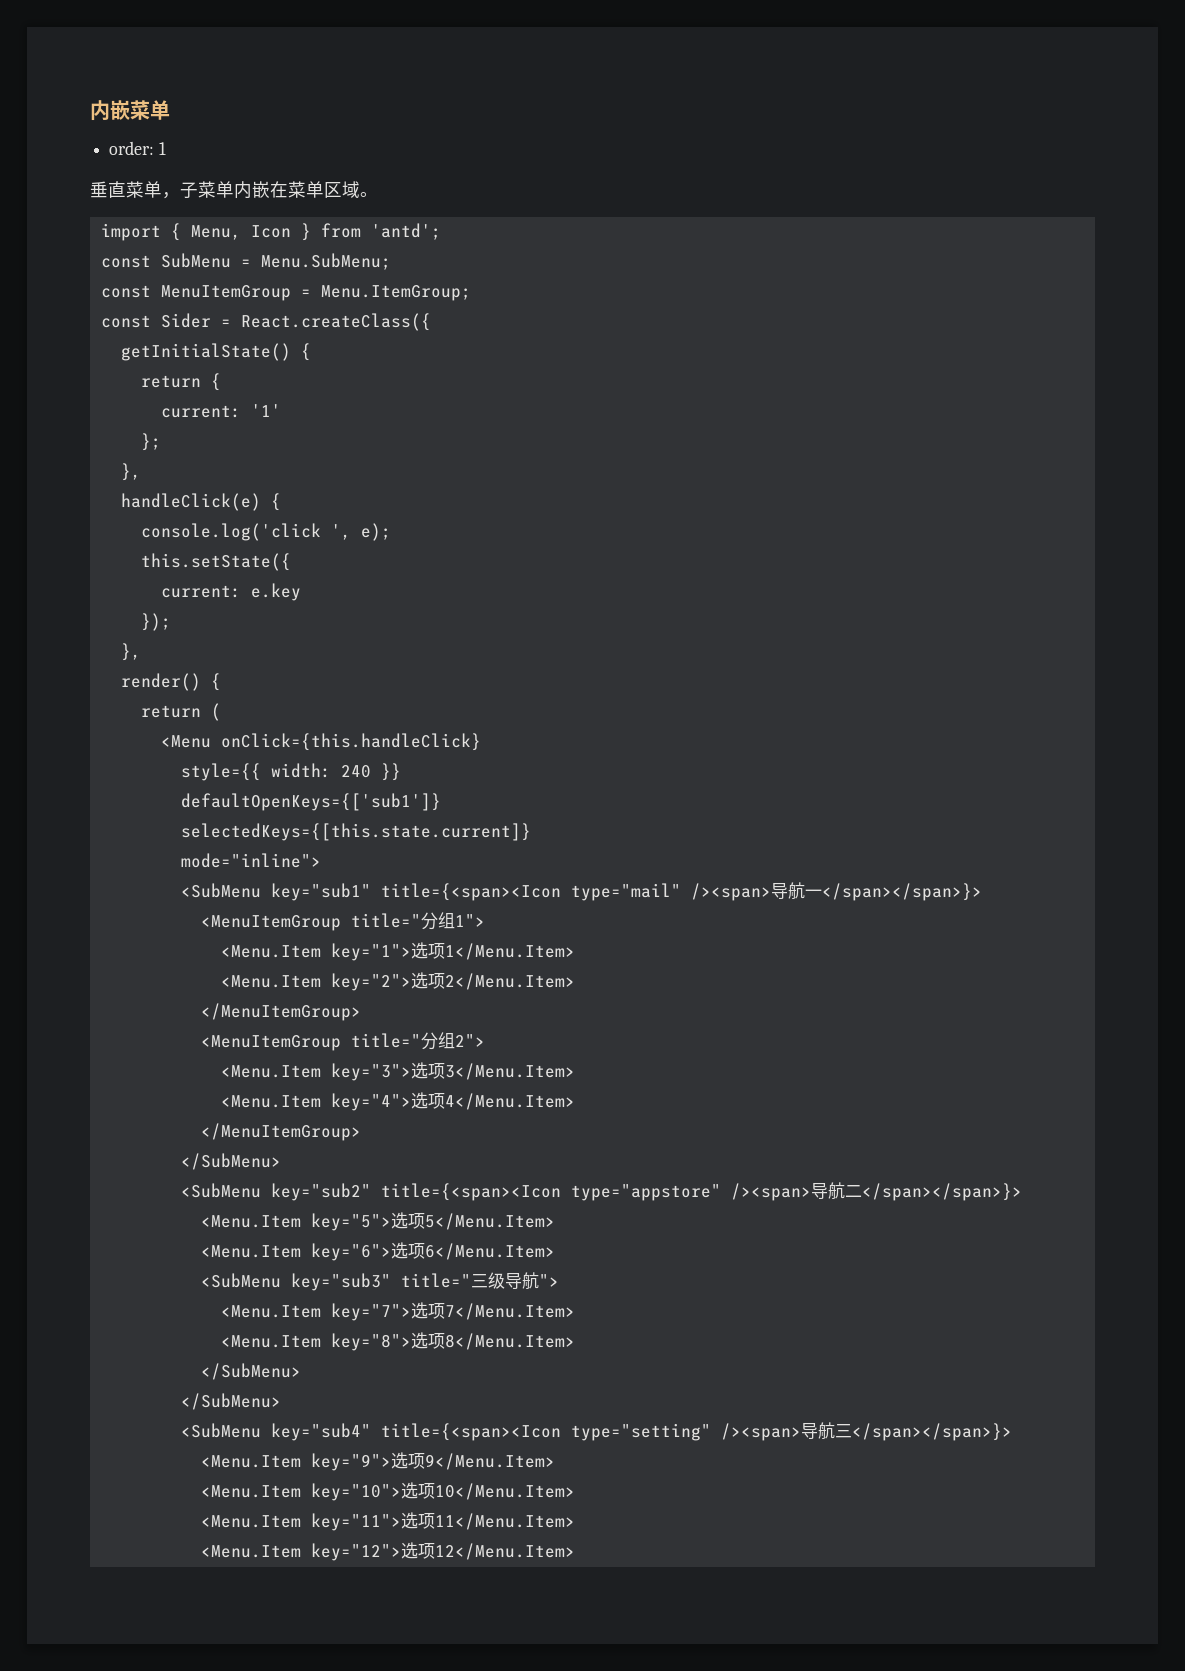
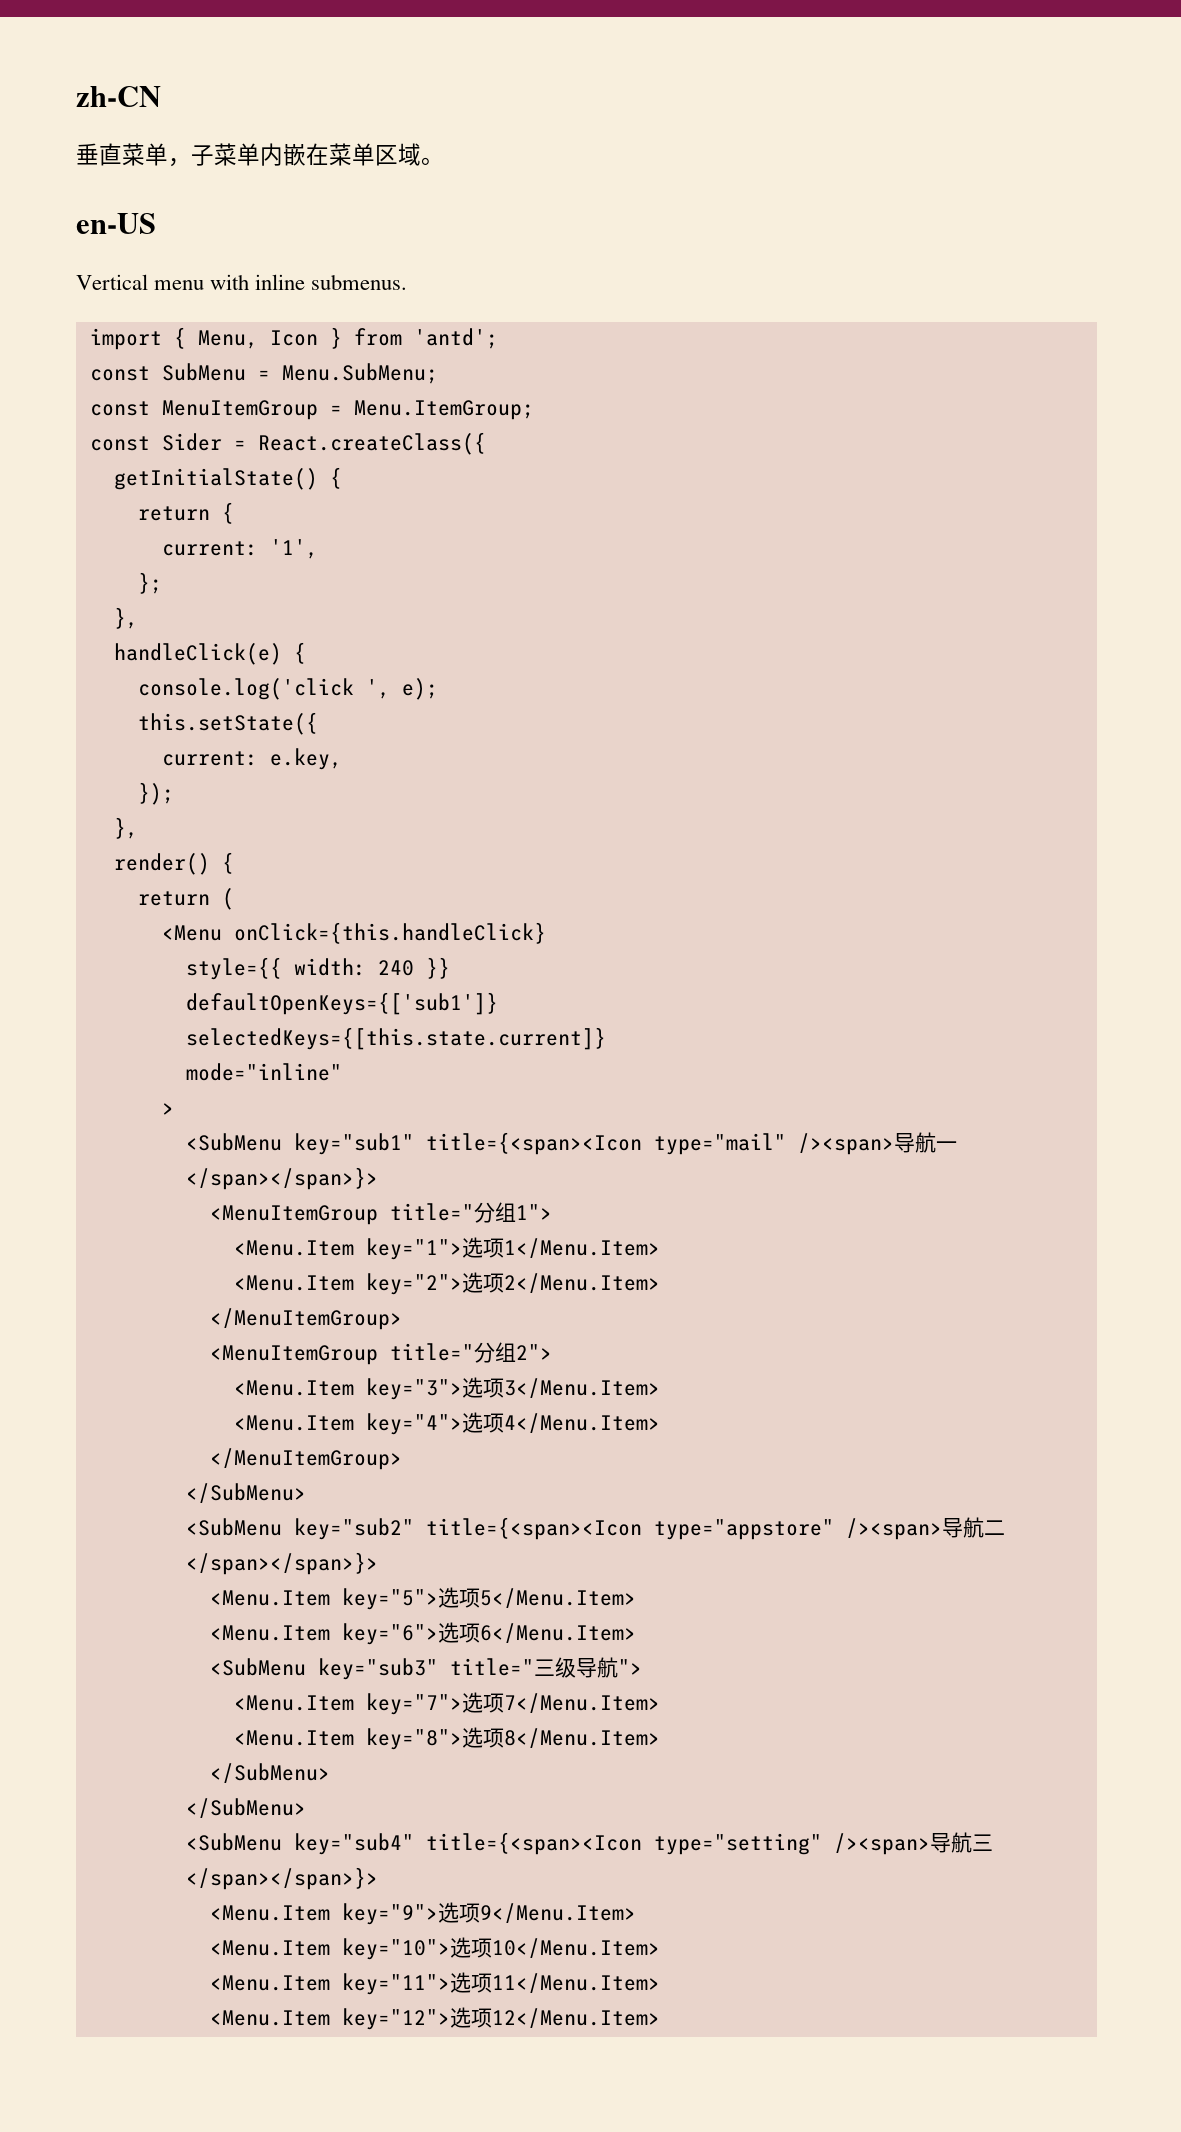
- 内嵌菜单
- order: 1
+ zh-CN
+ en-US
+ Vertical menu with inline submenus.
- current: '1'
+ current: '1',
- current: e.key
+ current: e.key,
- mode="inline">
+ mode="inline"
+ >

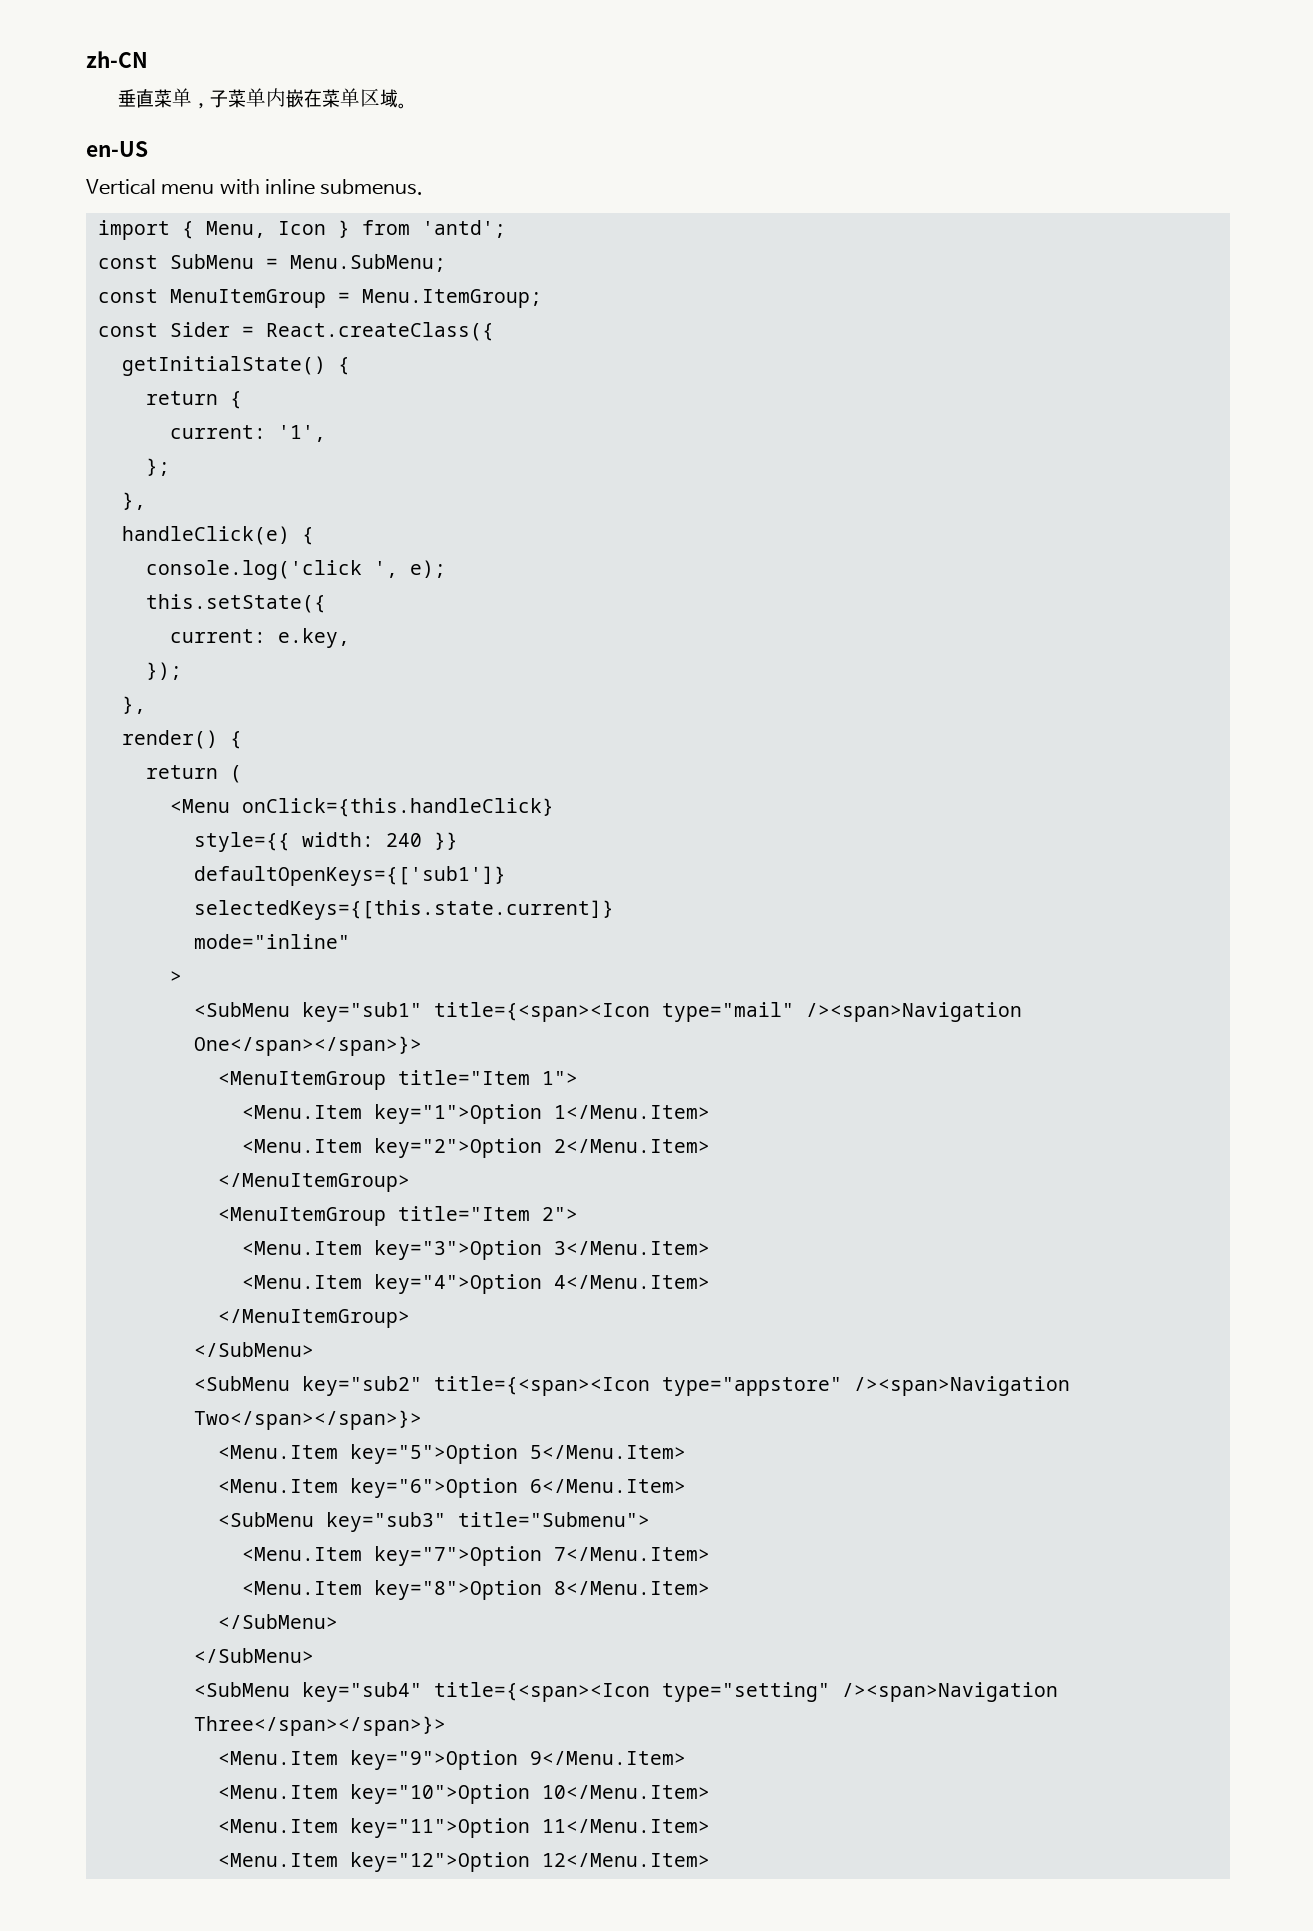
- <SubMenu key="sub1" title={<span><Icon type="mail" /><span>导航一</span></span>}>
- <MenuItemGroup title="分组1">
+ <SubMenu key="sub1" title={<span><Icon type="mail" /><span>Navigation One</span></span>}>
+ <MenuItemGroup title="Item 1">
- <Menu.Item key="1">选项1</Menu.Item>
+ <Menu.Item key="1">Option 1</Menu.Item>
- <Menu.Item key="2">选项2</Menu.Item>
+ <Menu.Item key="2">Option 2</Menu.Item>
- <MenuItemGroup title="分组2">
+ <MenuItemGroup title="Item 2">
- <Menu.Item key="3">选项3</Menu.Item>
+ <Menu.Item key="3">Option 3</Menu.Item>
- <Menu.Item key="4">选项4</Menu.Item>
+ <Menu.Item key="4">Option 4</Menu.Item>
- <SubMenu key="sub2" title={<span><Icon type="appstore" /><span>导航二</span></span>}>
- <Menu.Item key="5">选项5</Menu.Item>
+ <SubMenu key="sub2" title={<span><Icon type="appstore" /><span>Navigation Two</span></span>}>
+ <Menu.Item key="5">Option 5</Menu.Item>
- <Menu.Item key="6">选项6</Menu.Item>
+ <Menu.Item key="6">Option 6</Menu.Item>
- <SubMenu key="sub3" title="三级导航">
- <Menu.Item key="7">选项7</Menu.Item>
+ <SubMenu key="sub3" title="Submenu">
+ <Menu.Item key="7">Option 7</Menu.Item>
- <Menu.Item key="8">选项8</Menu.Item>
+ <Menu.Item key="8">Option 8</Menu.Item>
- <SubMenu key="sub4" title={<span><Icon type="setting" /><span>导航三</span></span>}>
- <Menu.Item key="9">选项9</Menu.Item>
+ <SubMenu key="sub4" title={<span><Icon type="setting" /><span>Navigation Three</span></span>}>
+ <Menu.Item key="9">Option 9</Menu.Item>
- <Menu.Item key="10">选项10</Menu.Item>
+ <Menu.Item key="10">Option 10</Menu.Item>
- <Menu.Item key="11">选项11</Menu.Item>
+ <Menu.Item key="11">Option 11</Menu.Item>
- <Menu.Item key="12">选项12</Menu.Item>
+ <Menu.Item key="12">Option 12</Menu.Item>

